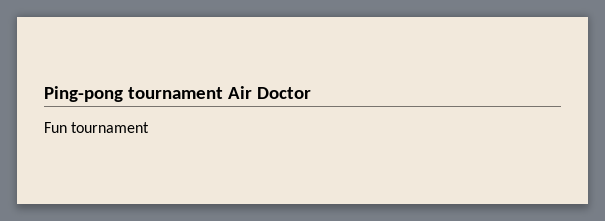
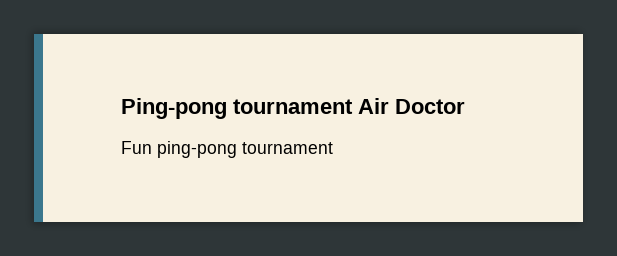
- Fun tournament
+ Fun ping-pong tournament

